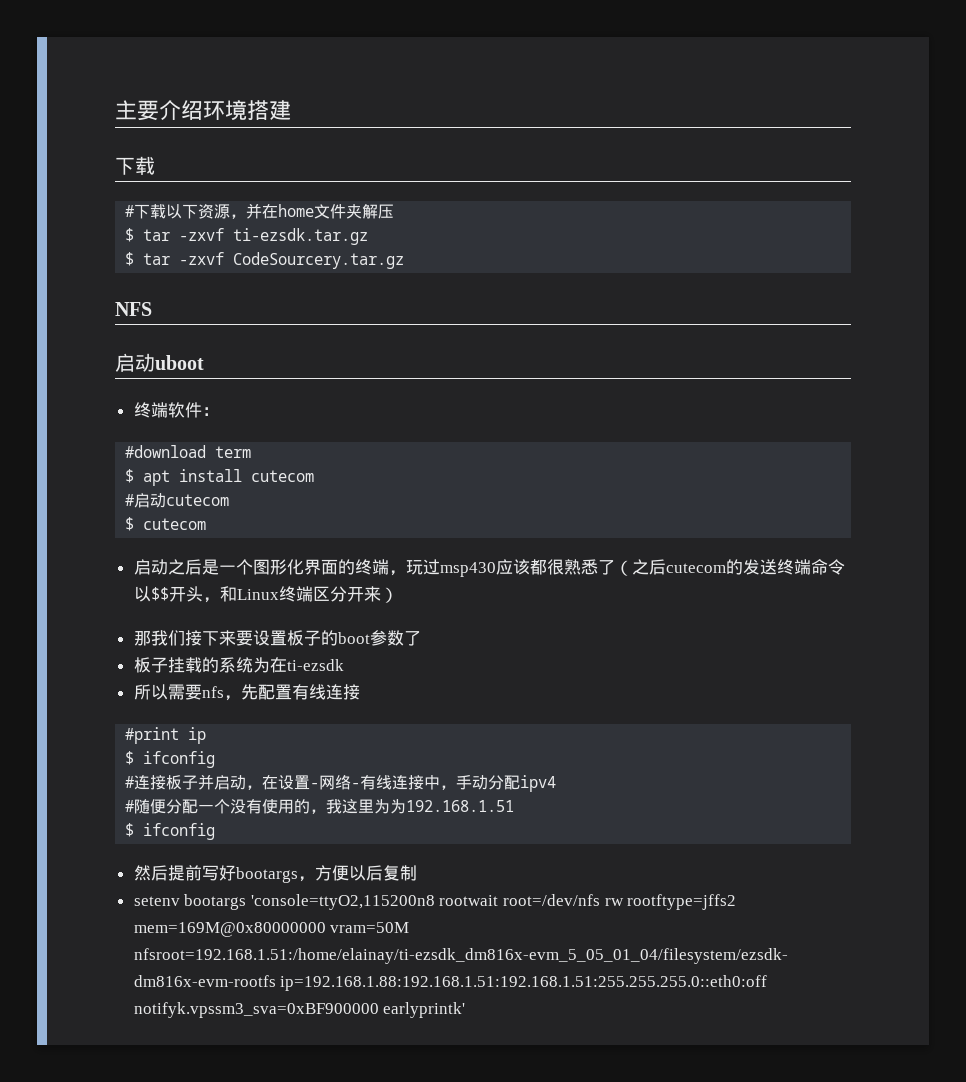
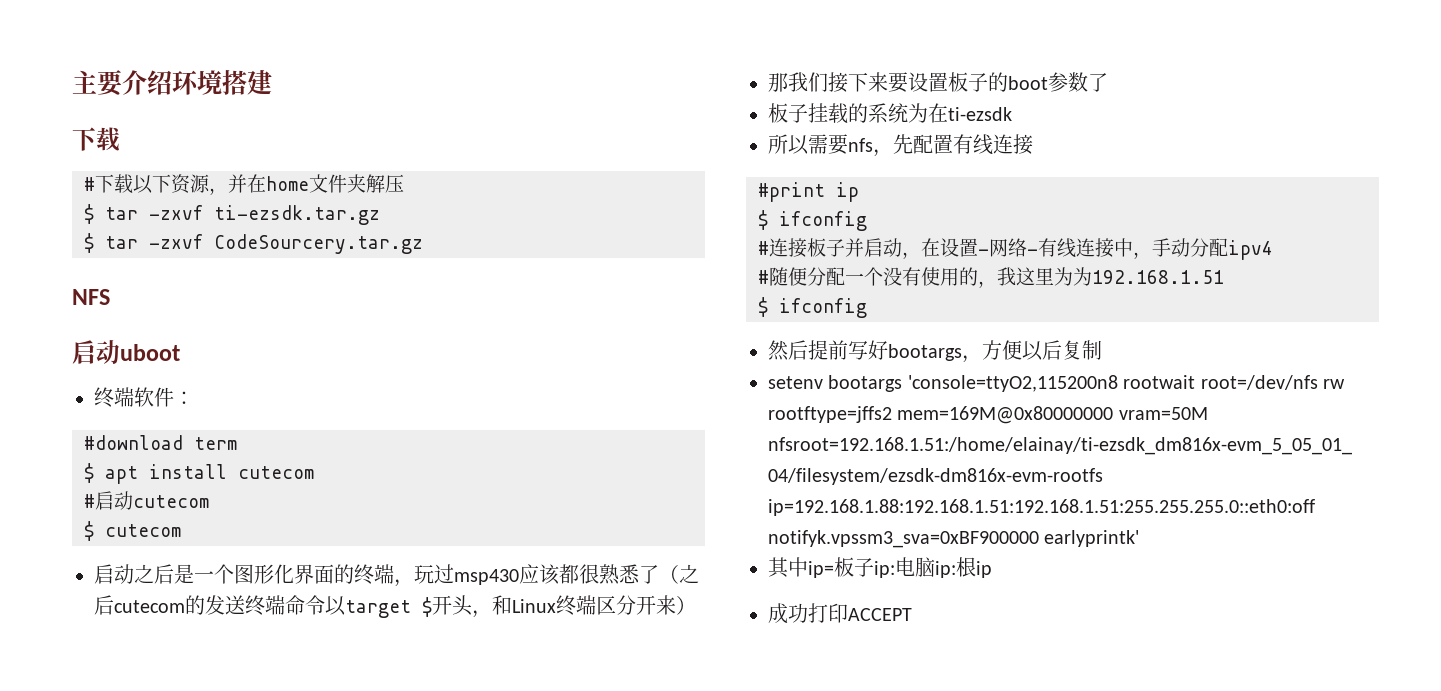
- 启动之后是一个图形化界面的终端，玩过msp430应该都很熟悉了（之后cutecom的发送终端命令以$$开头，和Linux终端区分开来）
+ 启动之后是一个图形化界面的终端，玩过msp430应该都很熟悉了（之后cutecom的发送终端命令以target $开头，和Linux终端区分开来）
+ 其中ip=板子ip:电脑ip:根ip
+ 成功打印ACCEPT

